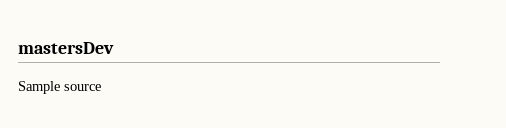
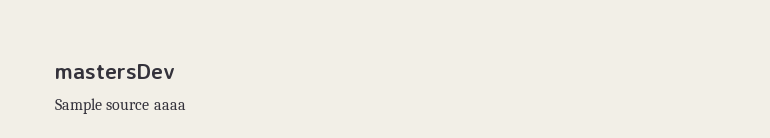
- Sample source
+ Sample source aaaa

